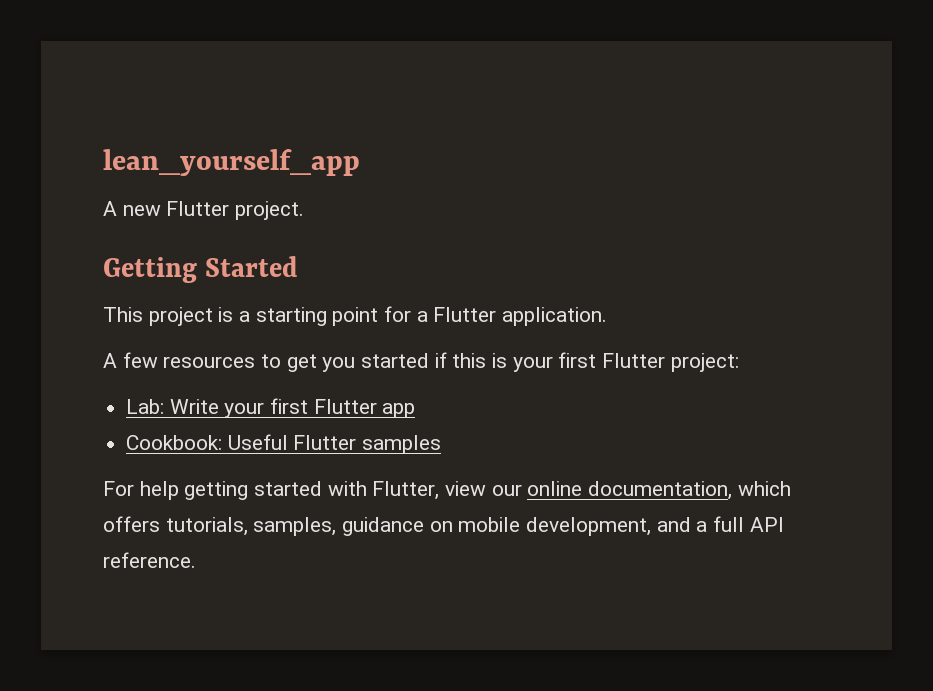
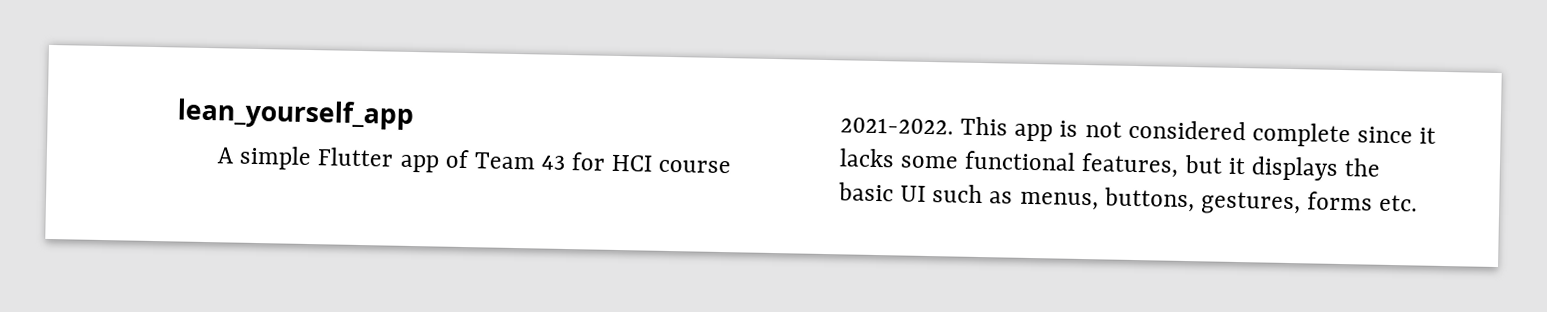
- A new Flutter project.
- Getting Started
- This project is a starting point for a Flutter application.
- A few resources to get you started if this is your first Flutter project:
- Lab: Write your first Flutter app
- Cookbook: Useful Flutter samples
- For help getting started with Flutter, view our online documentation, which offers tutorials, samples, guidance on mobile development, and a full API reference.
+ A simple Flutter app of Team 43 for HCI course 2021-2022. This app is not considered complete since it lacks some functional features, but it displays the basic UI such as menus, buttons, gestures, forms etc.

